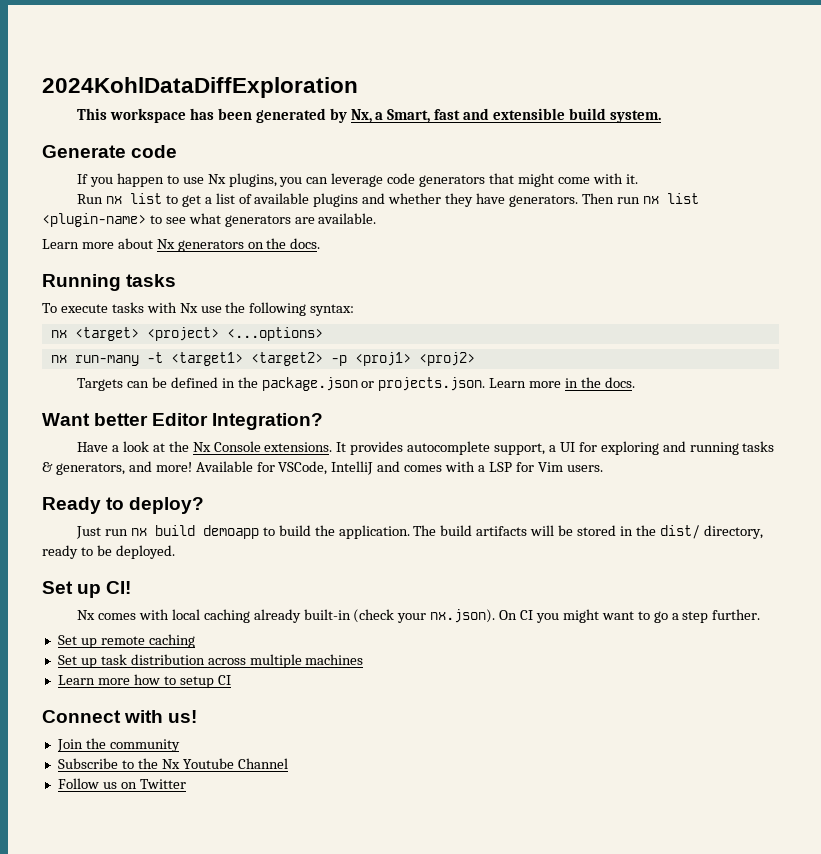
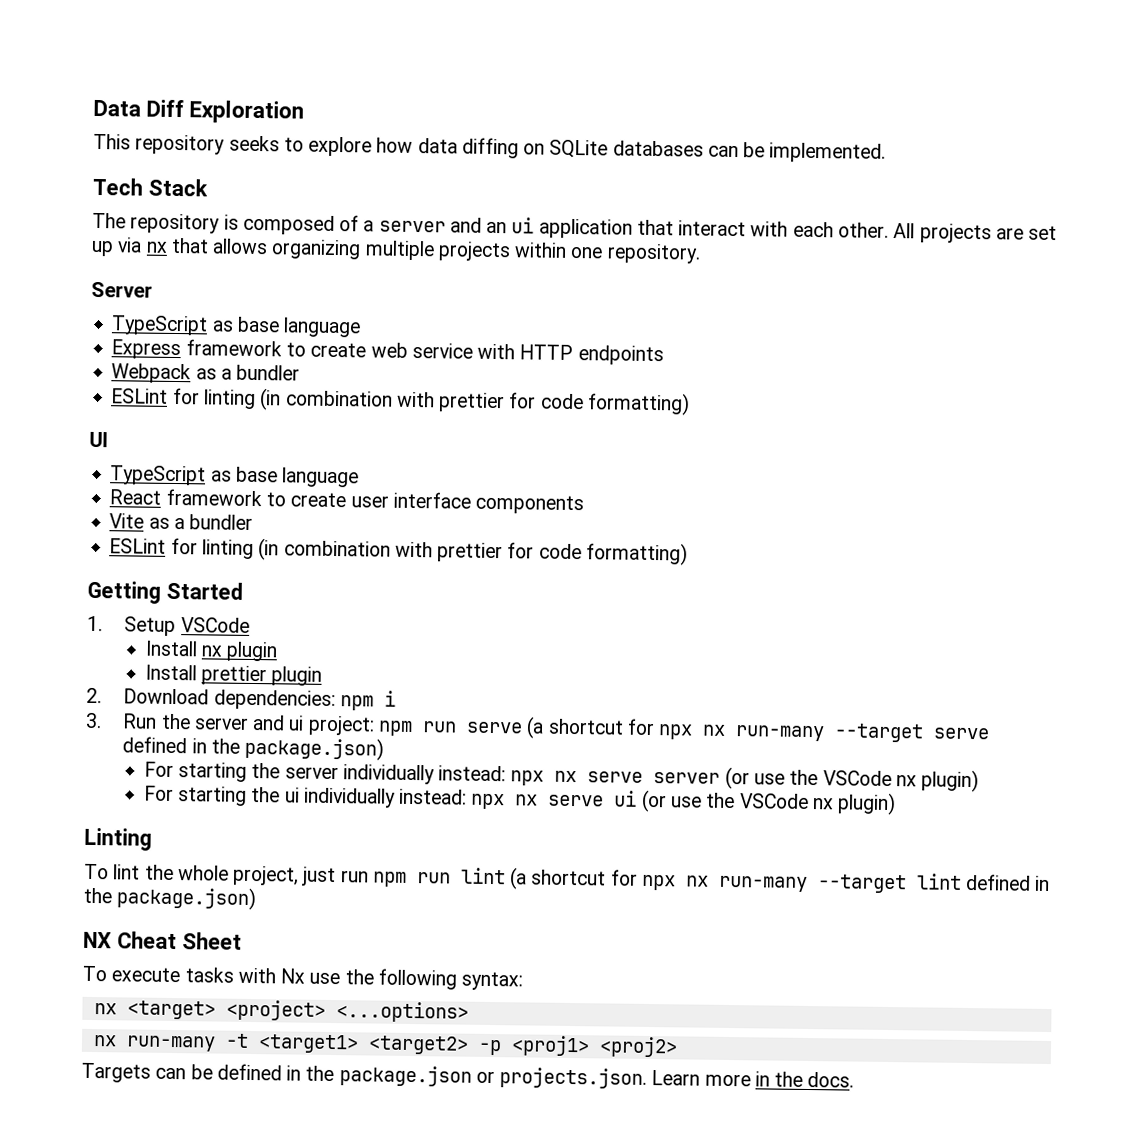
- 2024KohlDataDiffExploration
- This workspace has been generated by Nx, a Smart, fast and extensible build system.
- Generate code
- If you happen to use Nx plugins, you can leverage code generators that might come with it.
- Run nx list to get a list of available plugins and whether they have generators. Then run nx list <plugin-name> to see what generators are available.
- Learn more about Nx generators on the docs.
- Running tasks
+ Data Diff Exploration
+ This repository seeks to explore how data diffing on SQLite databases can be implemented.
+ Tech Stack
+ The repository is composed of a server and an ui application that interact with each other. All projects are set up via nx that allows organizing multiple projects within one repository.
+ Server
+ TypeScript as base language
+ Express framework to create web service with HTTP endpoints
+ Webpack as a bundler
+ ESLint for linting (in combination with prettier for code formatting)
+ UI
+ TypeScript as base language
+ React framework to create user interface components
+ Vite as a bundler
+ ESLint for linting (in combination with prettier for code formatting)
+ Getting Started
+ 1. Setup VSCode
+ Install nx plugin
+ Install prettier plugin
+ 2. Download dependencies: npm i
+ 3. Run the server and ui project: npm run serve (a shortcut for npx nx run-many --target serve defined in the package.json)
+ For starting the server individually instead: npx nx serve server (or use the VSCode nx plugin)
+ For starting the ui individually instead: npx nx serve ui (or use the VSCode nx plugin)
+ Linting
+ To lint the whole project, just run npm run lint (a shortcut for npx nx run-many --target lint defined in the package.json)
+ NX Cheat Sheet
- Want better Editor Integration?
- Have a look at the Nx Console extensions. It provides autocomplete support, a UI for exploring and running tasks & generators, and more! Available for VSCode, IntelliJ and comes with a LSP for Vim users.
- Ready to deploy?
- Just run nx build demoapp to build the application. The build artifacts will be stored in the dist/ directory, ready to be deployed.
- Set up CI!
- Nx comes with local caching already built-in (check your nx.json). On CI you might want to go a step further.
- Set up remote caching
- Set up task distribution across multiple machines
- Learn more how to setup CI
- Connect with us!
- Join the community
- Subscribe to the Nx Youtube Channel
- Follow us on Twitter

